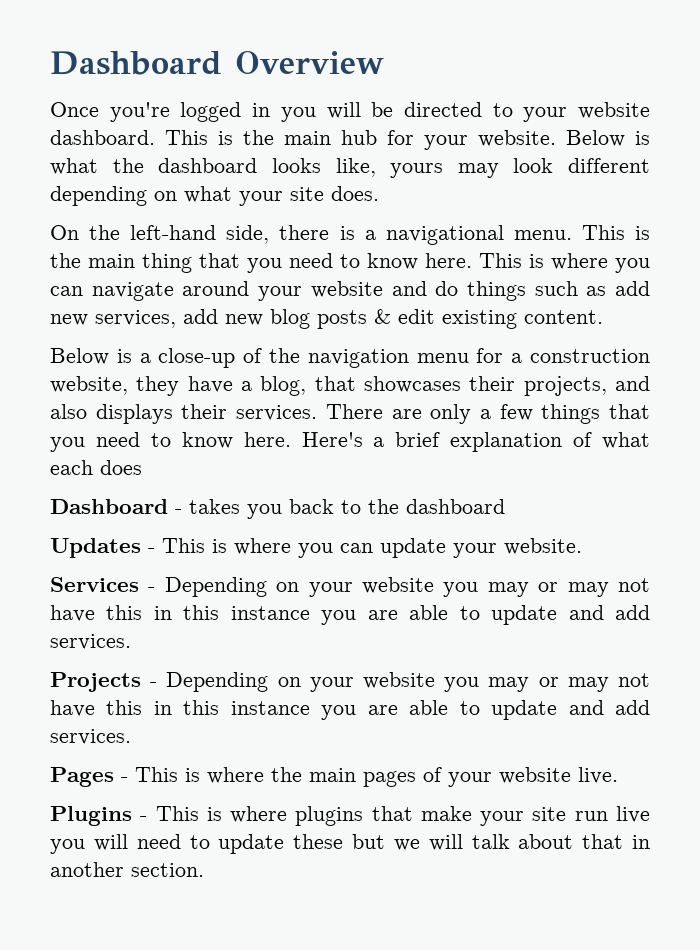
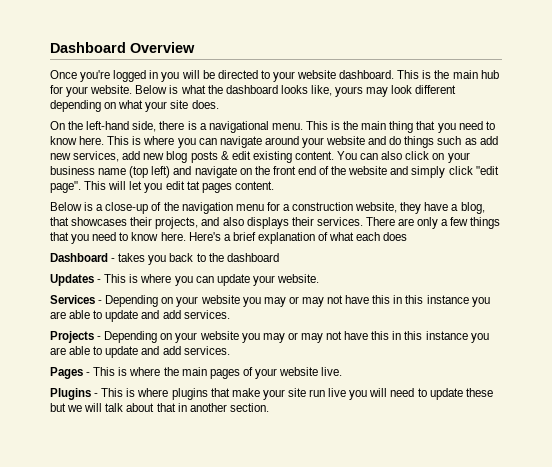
+ You can also click on your business name (top left) and navigate on the front end of the website and simply click "edit page". This will let you edit tat pages content.

